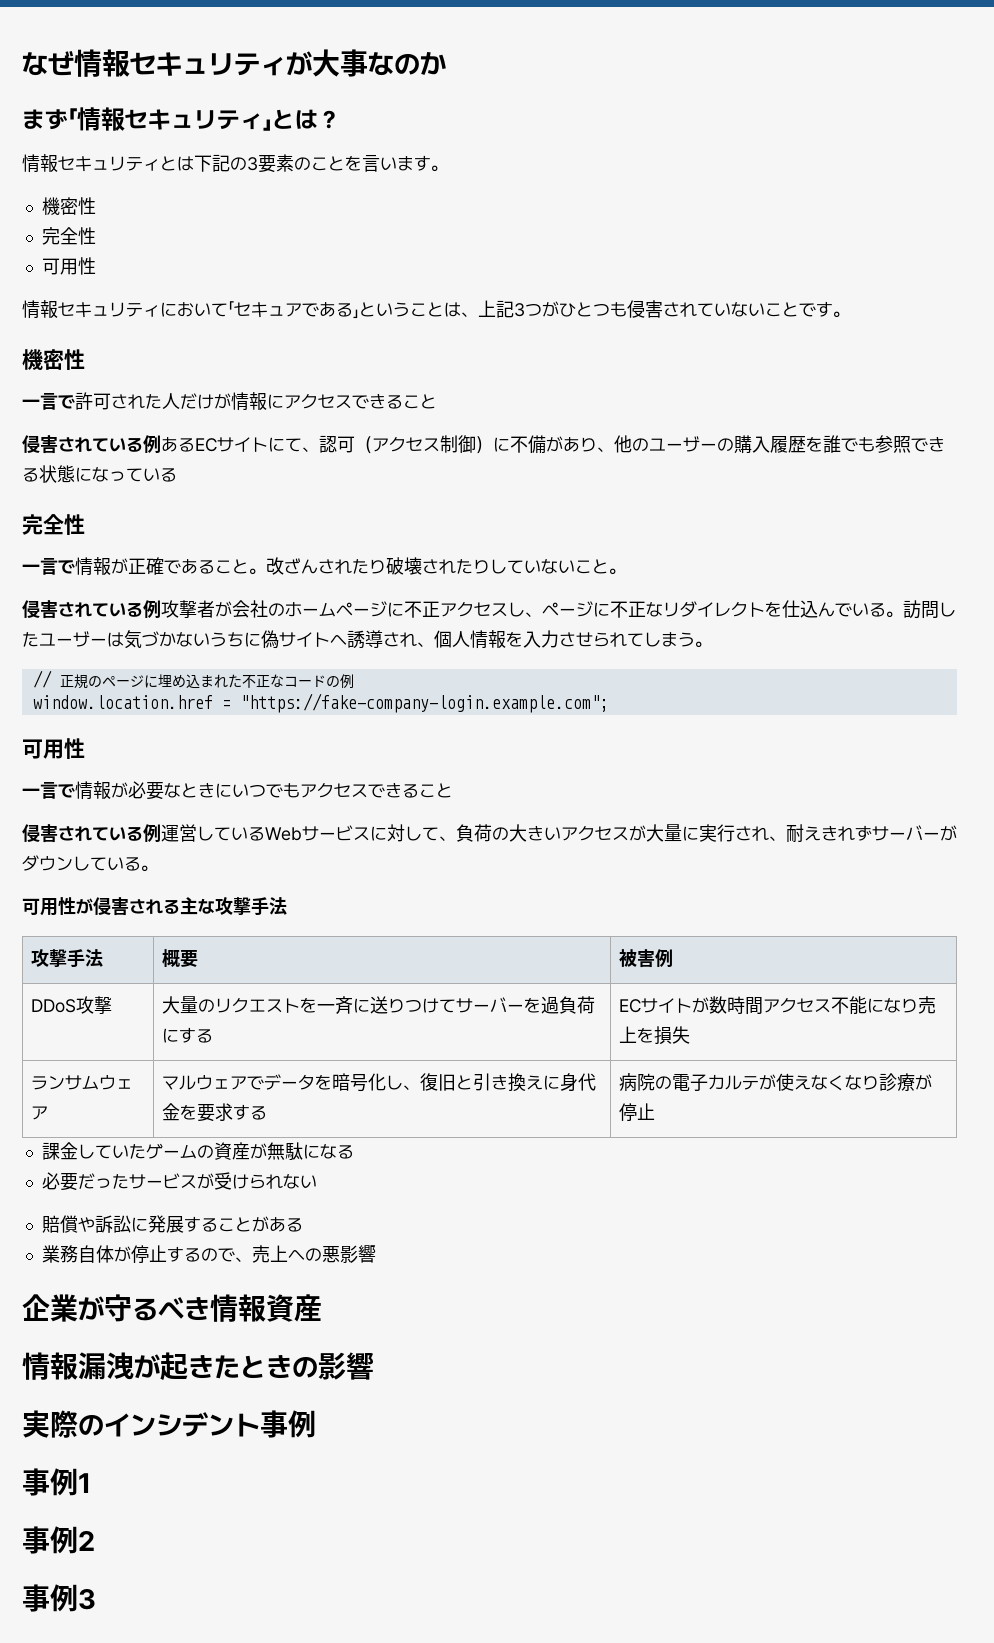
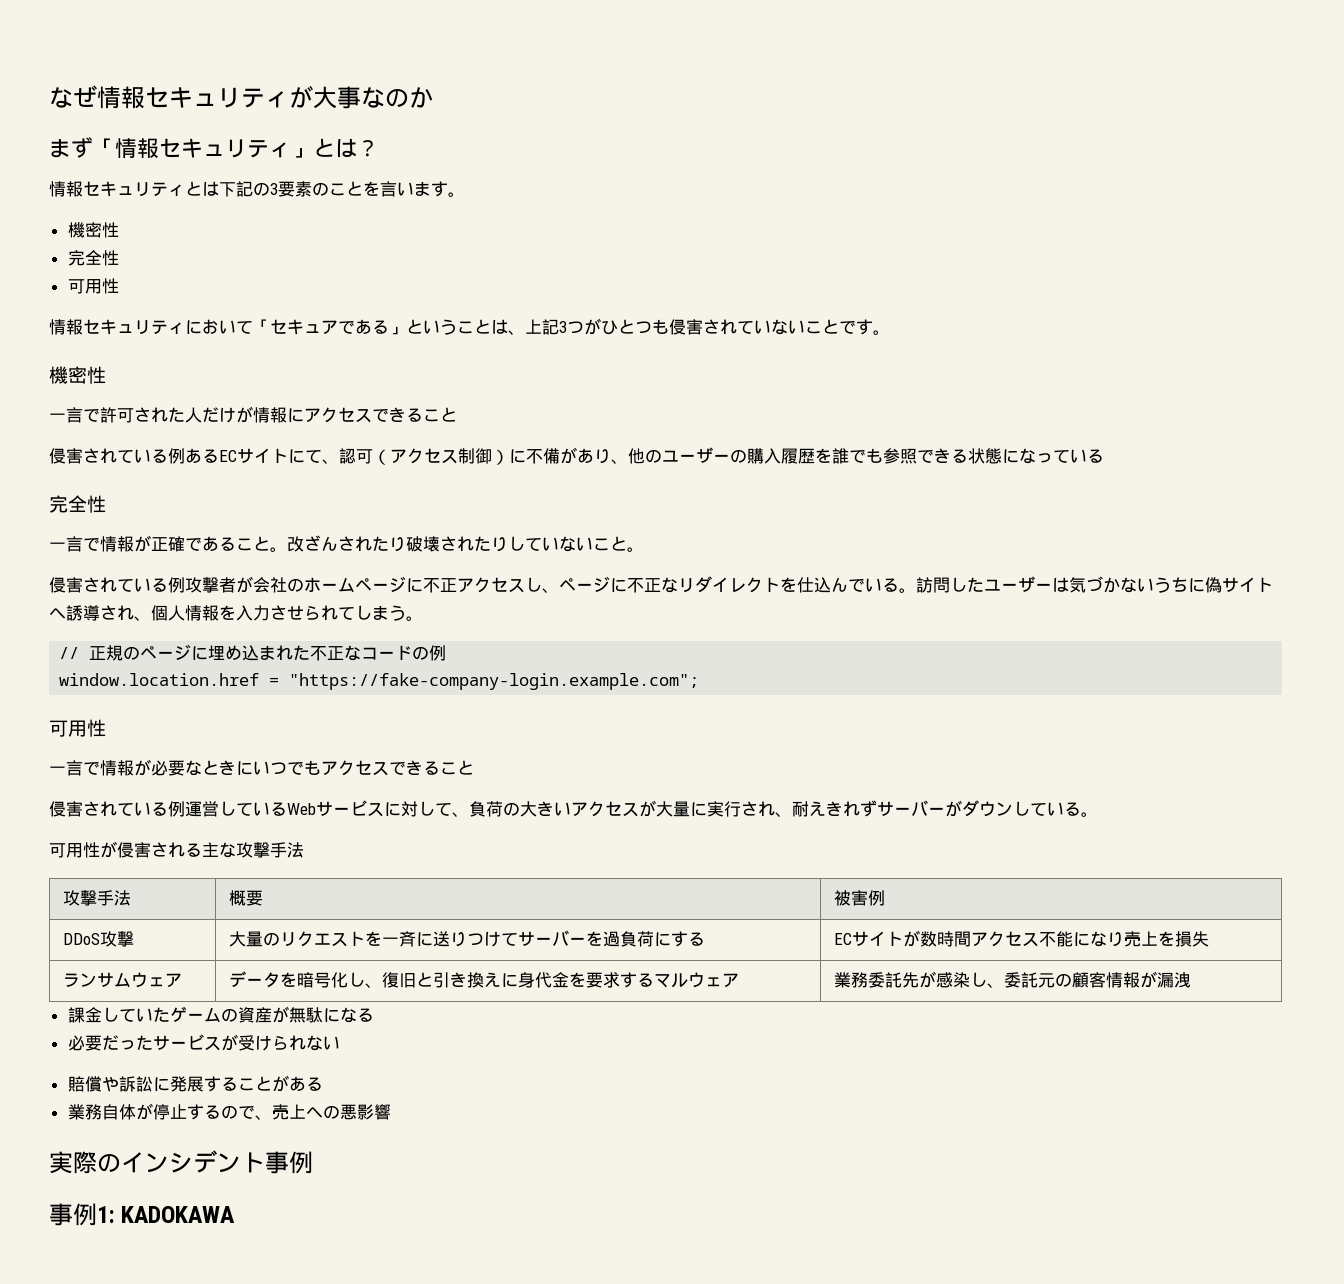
- ランサムウェア | マルウェアでデータを暗号化し、復旧と引き換えに身代金を要求する | 病院の電子カルテが使えなくなり診療が停止
+ ランサムウェア | データを暗号化し、復旧と引き換えに身代金を要求するマルウェア | 業務委託先が感染し、委託元の顧客情報が漏洩
- 企業が守るべき情報資産
- 情報漏洩が起きたときの影響
- 事例1
- 事例2
- 事例3
+ 事例1: KADOKAWA

